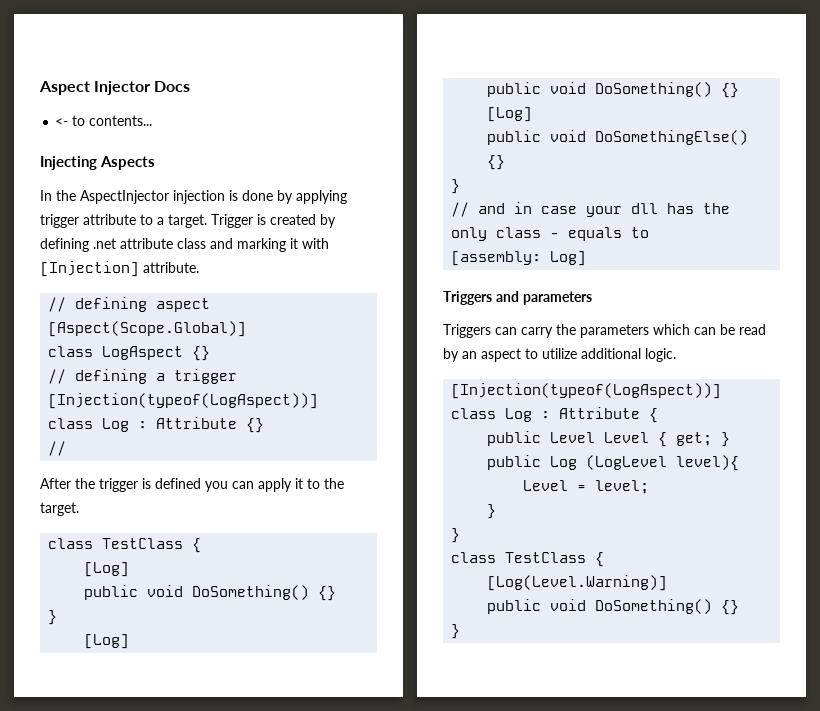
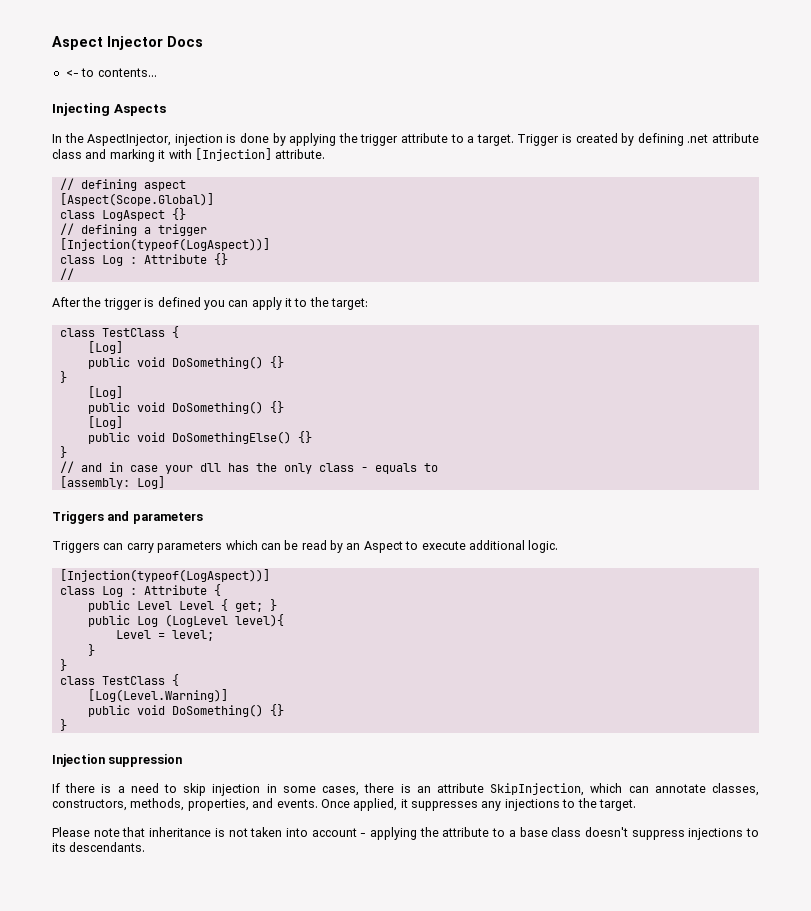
- In the AspectInjector injection is done by applying trigger attribute to a target.
+ In the AspectInjector, injection is done by applying the trigger attribute to a target.
- After the trigger is defined you can apply it to the target.
+ After the trigger is defined you can apply it to the target:
- Triggers can carry the parameters which can be read by an aspect to utilize additional logic.
+ Triggers can carry parameters which can be read by an Aspect to execute additional logic.
+ Injection suppression
+ If there is a need to skip injection in some cases, there is an attribute SkipInjection, which can annotate classes, constructors, methods, properties, and events. Once applied, it suppresses any injections to the target.
+ Please note that inheritance is not taken into account - applying the attribute to a base class doesn't suppress injections to its descendants.

